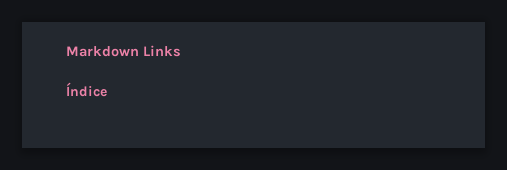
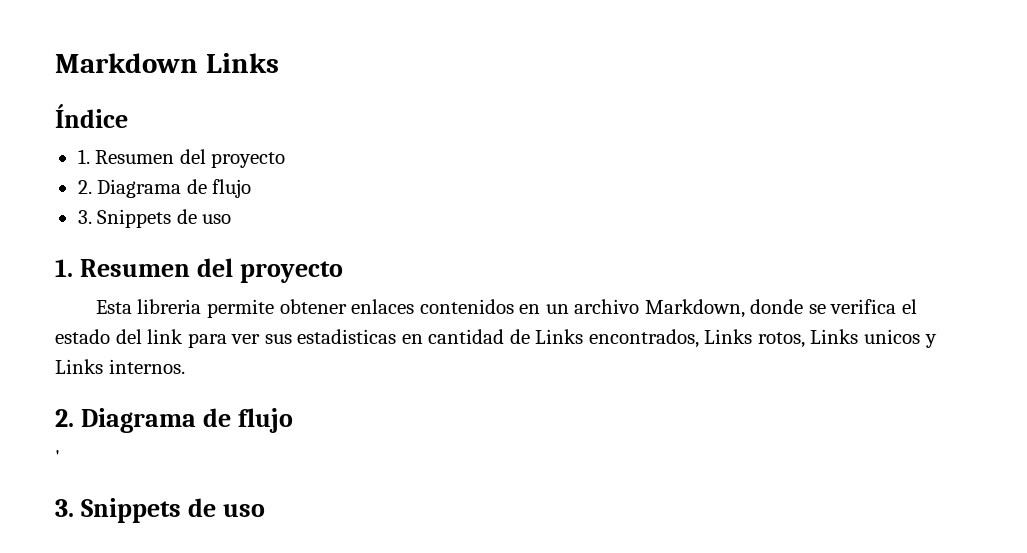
  Índice
+ 1. Resumen del proyecto
+ 2. Diagrama de flujo
+ 3. Snippets de uso
+ 1. Resumen del proyecto
+ Esta libreria permite obtener enlaces contenidos en un archivo Markdown, donde se verifica el estado del link para ver sus estadisticas en cantidad de Links encontrados, Links rotos, Links unicos y Links internos.
+ 2. Diagrama de flujo
+ '
+ 3. Snippets de uso

